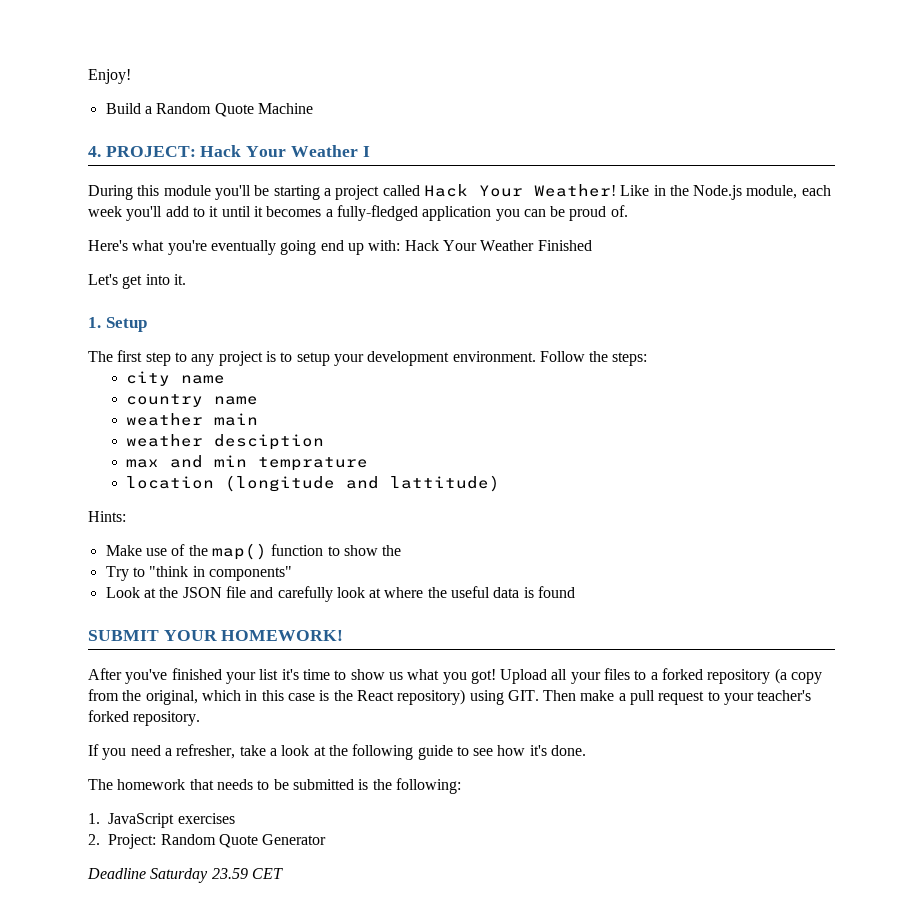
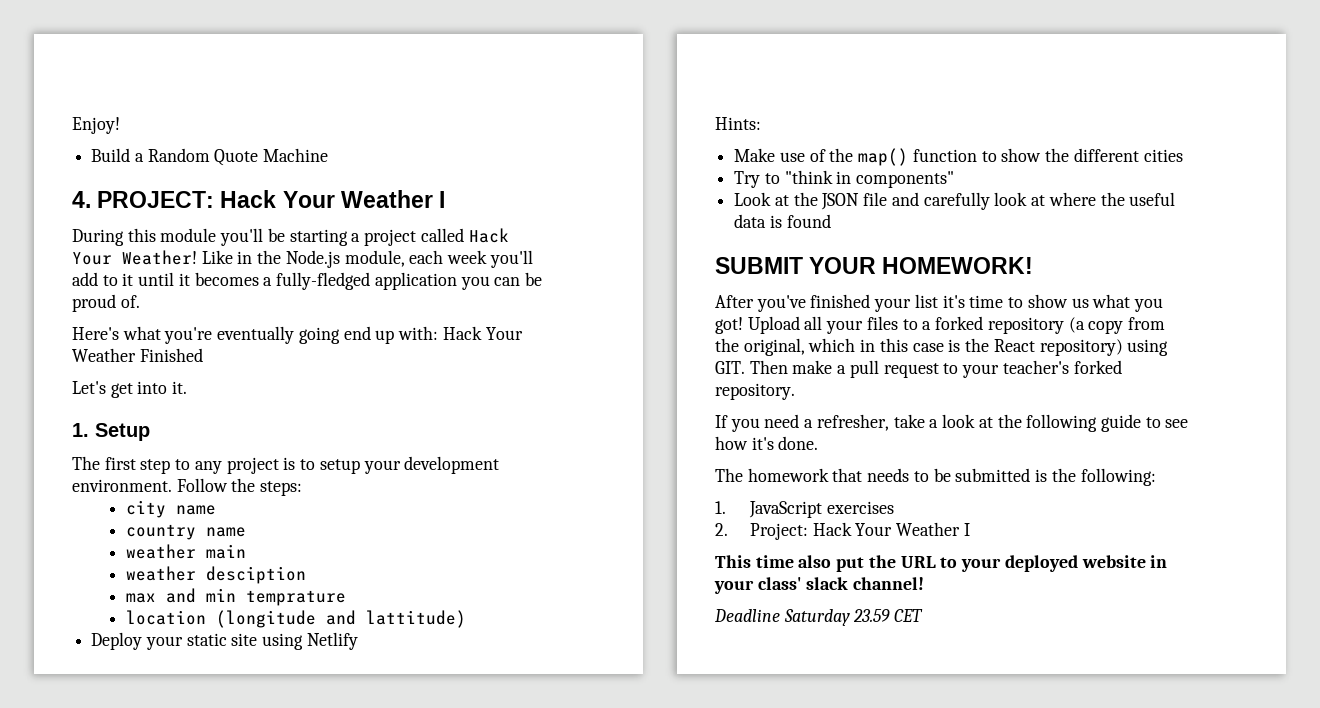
+ Deploy your static site using Netlify
- Make use of the map() function to show the
+ Make use of the map() function to show the different cities
- 2. Project: Random Quote Generator
+ 2. Project: Hack Your Weather I
+ This time also put the URL to your deployed website in your class' slack channel!

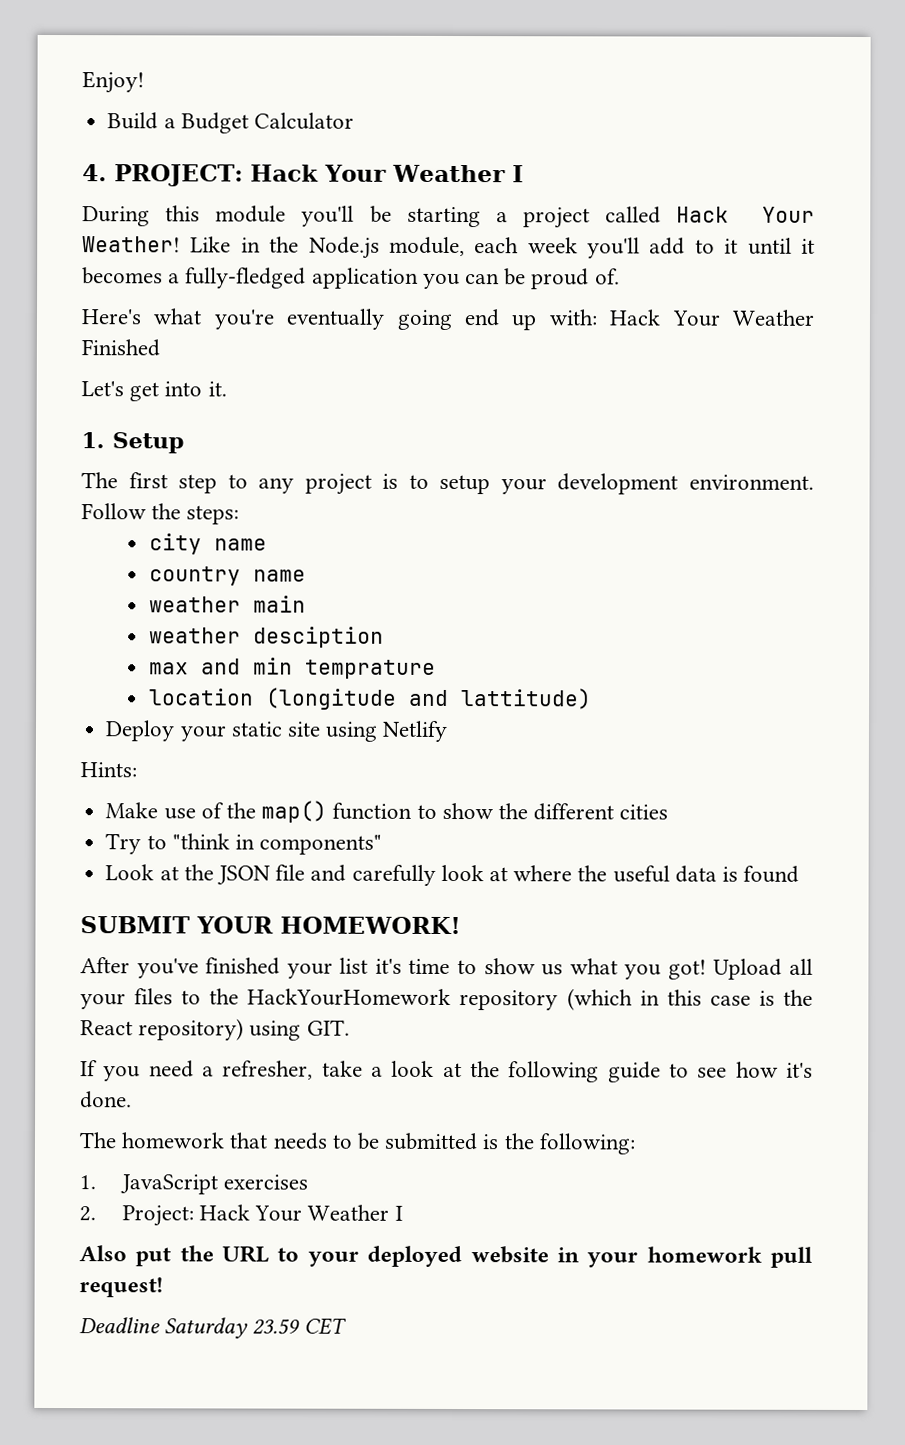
- Build a Random Quote Machine
+ Build a Budget Calculator
- Upload all your files to a forked repository (a copy from the original, which in this case is the React repository) using GIT. Then make a pull request to your teacher's forked repository.
+ Upload all your files to the HackYourHomework repository (which in this case is the React repository) using GIT.
- This time also put the URL to your deployed website in your class' slack channel!
+ Also put the URL to your deployed website in your homework pull request!

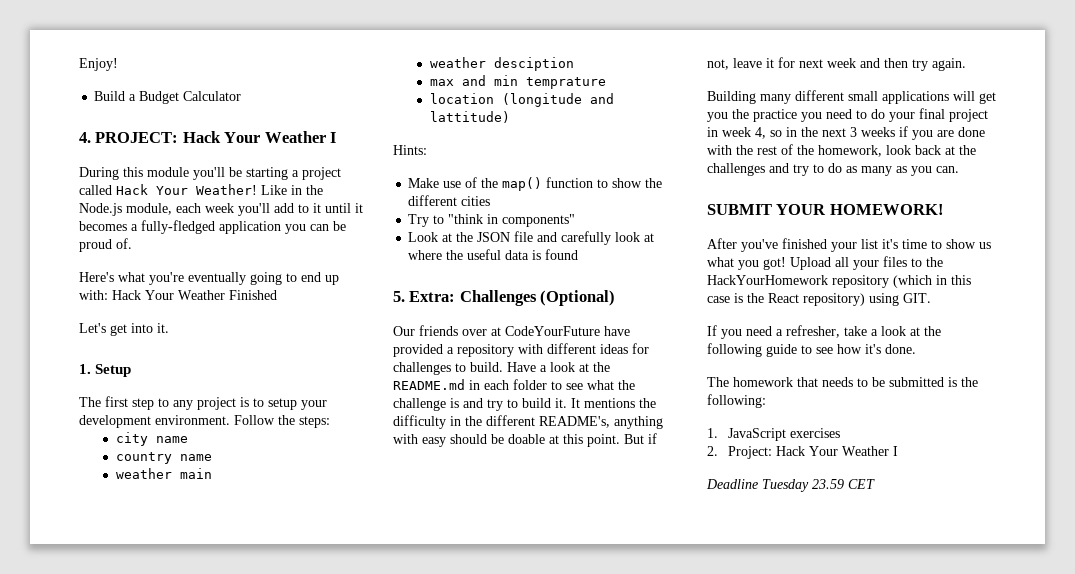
- Here's what you're eventually going end up with: Hack Your Weather Finished
+ Here's what you're eventually going to end up with: Hack Your Weather Finished
- Deploy your static site using Netlify
+ 5. Extra: Challenges (Optional)
+ Our friends over at CodeYourFuture have provided a repository with different ideas for challenges to build. Have a look at the README.md in each folder to see what the challenge is and try to build it. It mentions the difficulty in the different README's, anything with easy should be doable at this point. But if not, leave it for next week and then try again.
+ Building many different small applications will get you the practice you need to do your final project in week 4, so in the next 3 weeks if you are done with the rest of the homework, look back at the challenges and try to do as many as you can.
- Also put the URL to your deployed website in your homework pull request!
- Deadline Saturday 23.59 CET
+ Deadline Tuesday 23.59 CET

